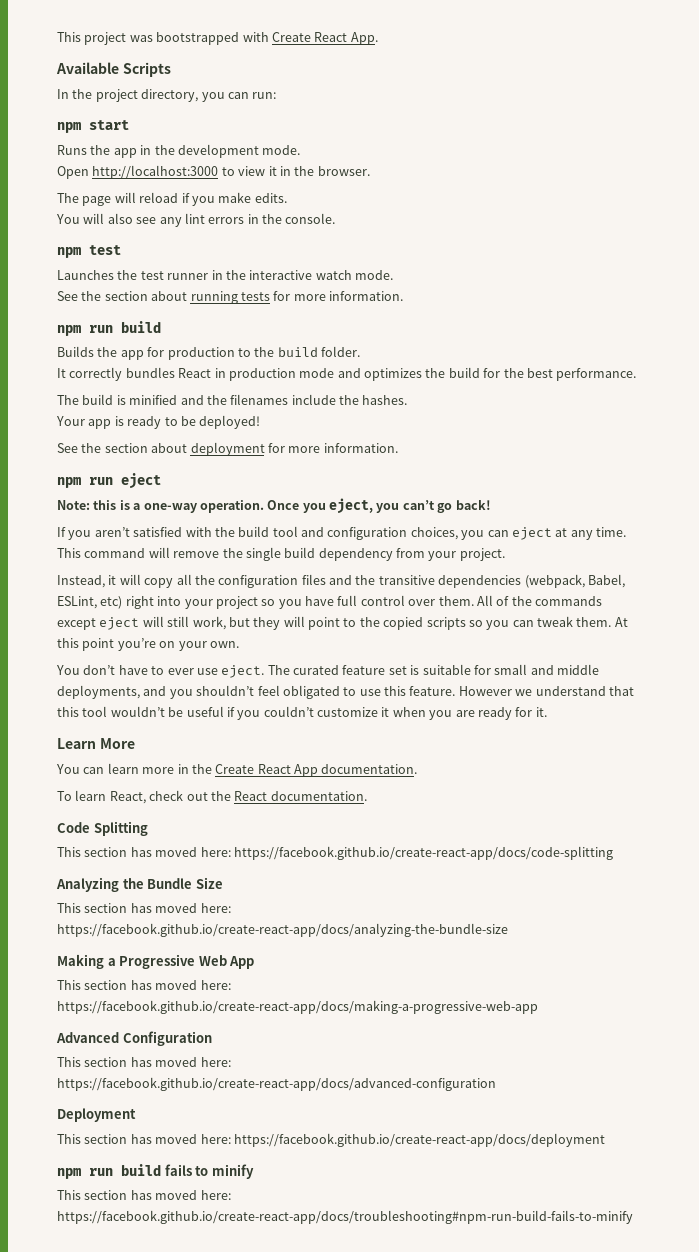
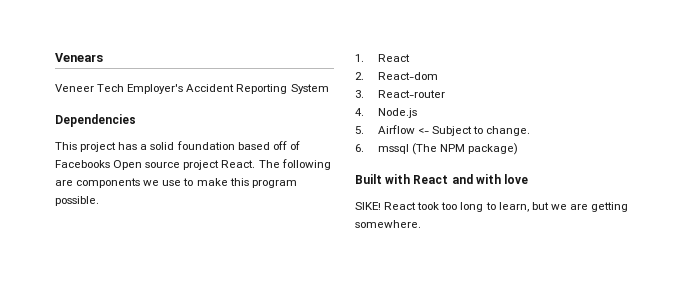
- This project was bootstrapped with Create React App.
- Available Scripts
- In the project directory, you can run:
- npm start
- Runs the app in the development mode.
- Open http://localhost:3000 to view it in the browser.
- The page will reload if you make edits.
- You will also see any lint errors in the console.
- npm test
- Launches the test runner in the interactive watch mode.
- See the section about running tests for more information.
- npm run build
- Builds the app for production to the build folder.
- It correctly bundles React in production mode and optimizes the build for the best performance.
- The build is minified and the filenames include the hashes.
- Your app is ready to be deployed!
- See the section about deployment for more information.
- npm run eject
- Note: this is a one-way operation. Once you eject, you can’t go back!
- If you aren’t satisfied with the build tool and configuration choices, you can eject at any time. This command will remove the single build dependency from your project.
- Instead, it will copy all the configuration files and the transitive dependencies (webpack, Babel, ESLint, etc) right into your project so you have full control over them. All of the commands except eject will still work, but they will point to the copied scripts so you can tweak them. At this point you’re on your own.
- You don’t have to ever use eject. The curated feature set is suitable for small and middle deployments, and you shouldn’t feel obligated to use this feature. However we understand that this tool wouldn’t be useful if you couldn’t customize it when you are ready for it.
- Learn More
- You can learn more in the Create React App documentation.
- To learn React, check out the React documentation.
- Code Splitting
- This section has moved here: https://facebook.github.io/create-react-app/docs/code-splitting
- Analyzing the Bundle Size
- This section has moved here: https://facebook.github.io/create-react-app/docs/analyzing-the-bundle-size
- Making a Progressive Web App
- This section has moved here: https://facebook.github.io/create-react-app/docs/making-a-progressive-web-app
- Advanced Configuration
- This section has moved here: https://facebook.github.io/create-react-app/docs/advanced-configuration
- Deployment
- This section has moved here: https://facebook.github.io/create-react-app/docs/deployment
- npm run build fails to minify
- This section has moved here: https://facebook.github.io/create-react-app/docs/troubleshooting#npm-run-build-fails-to-minify
+ Venears
+ Veneer Tech Employer's Accident Reporting System
+ Dependencies
+ This project has a solid foundation based off of Facebooks Open source project React. The following are components we use to make this program possible.
+ 1. React
+ 2. React-dom
+ 3. React-router
+ 4. Node.js
+ 5. Airflow <- Subject to change.
+ 6. mssql (The NPM package)
+ Built with React and with love
+ SIKE! React took too long to learn, but we are getting somewhere.

